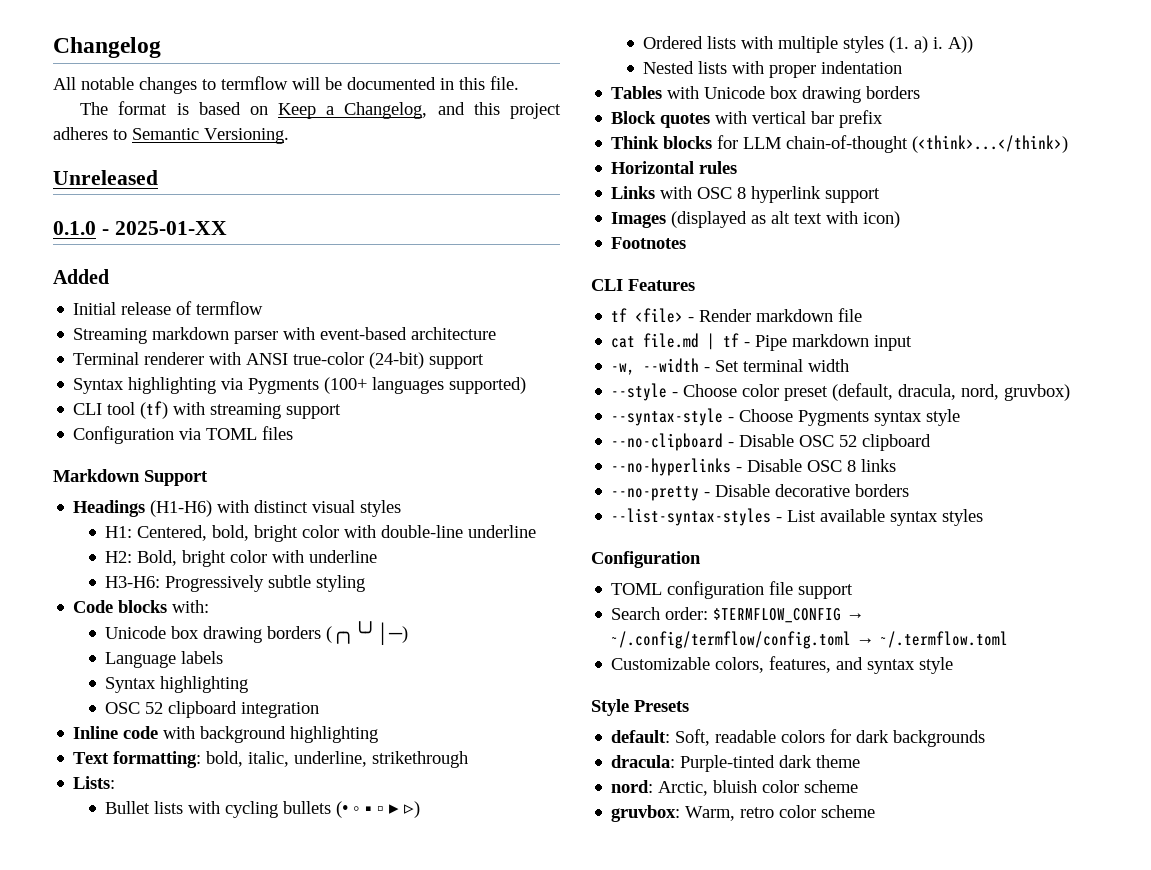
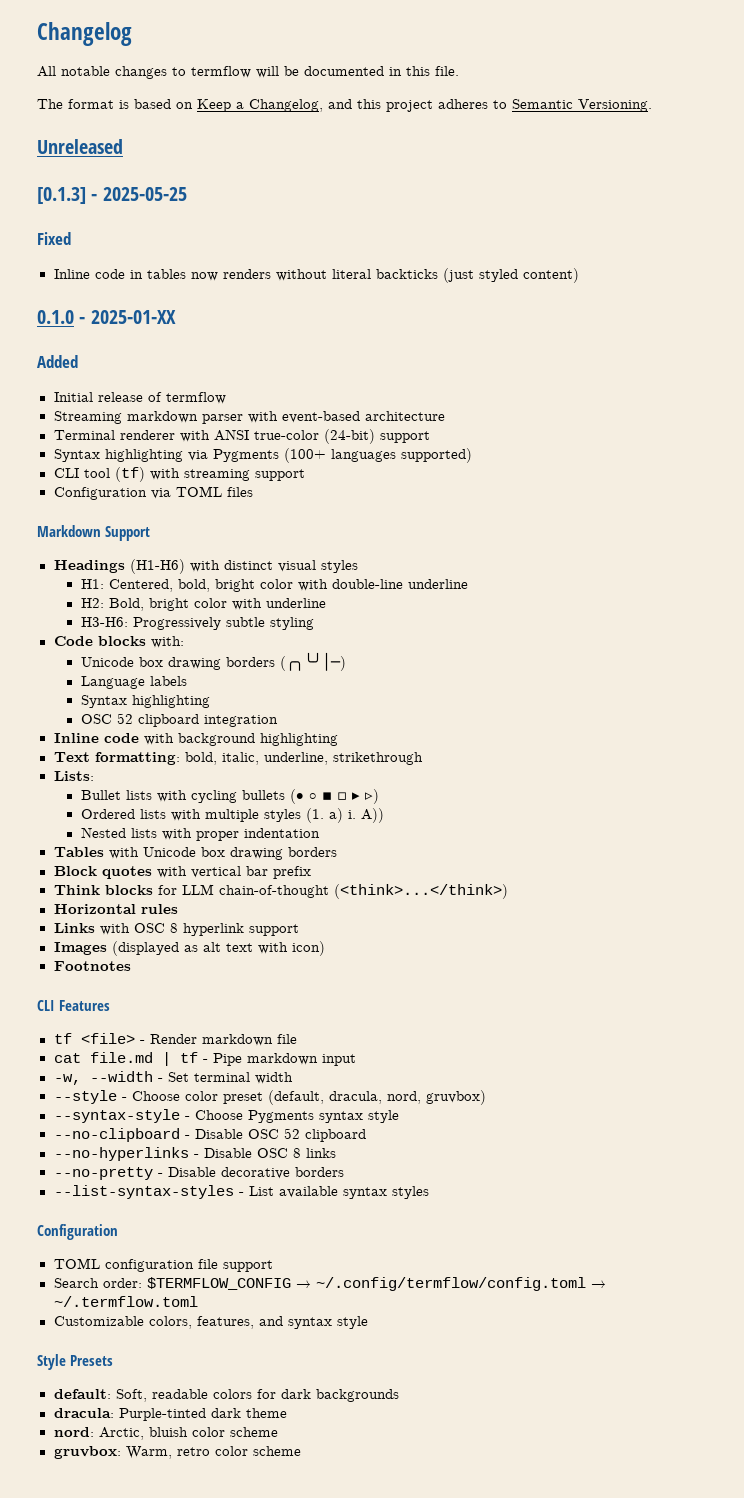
+ [0.1.3] - 2025-05-25
+ Fixed
+ Inline code in tables now renders without literal backticks (just styled content)

